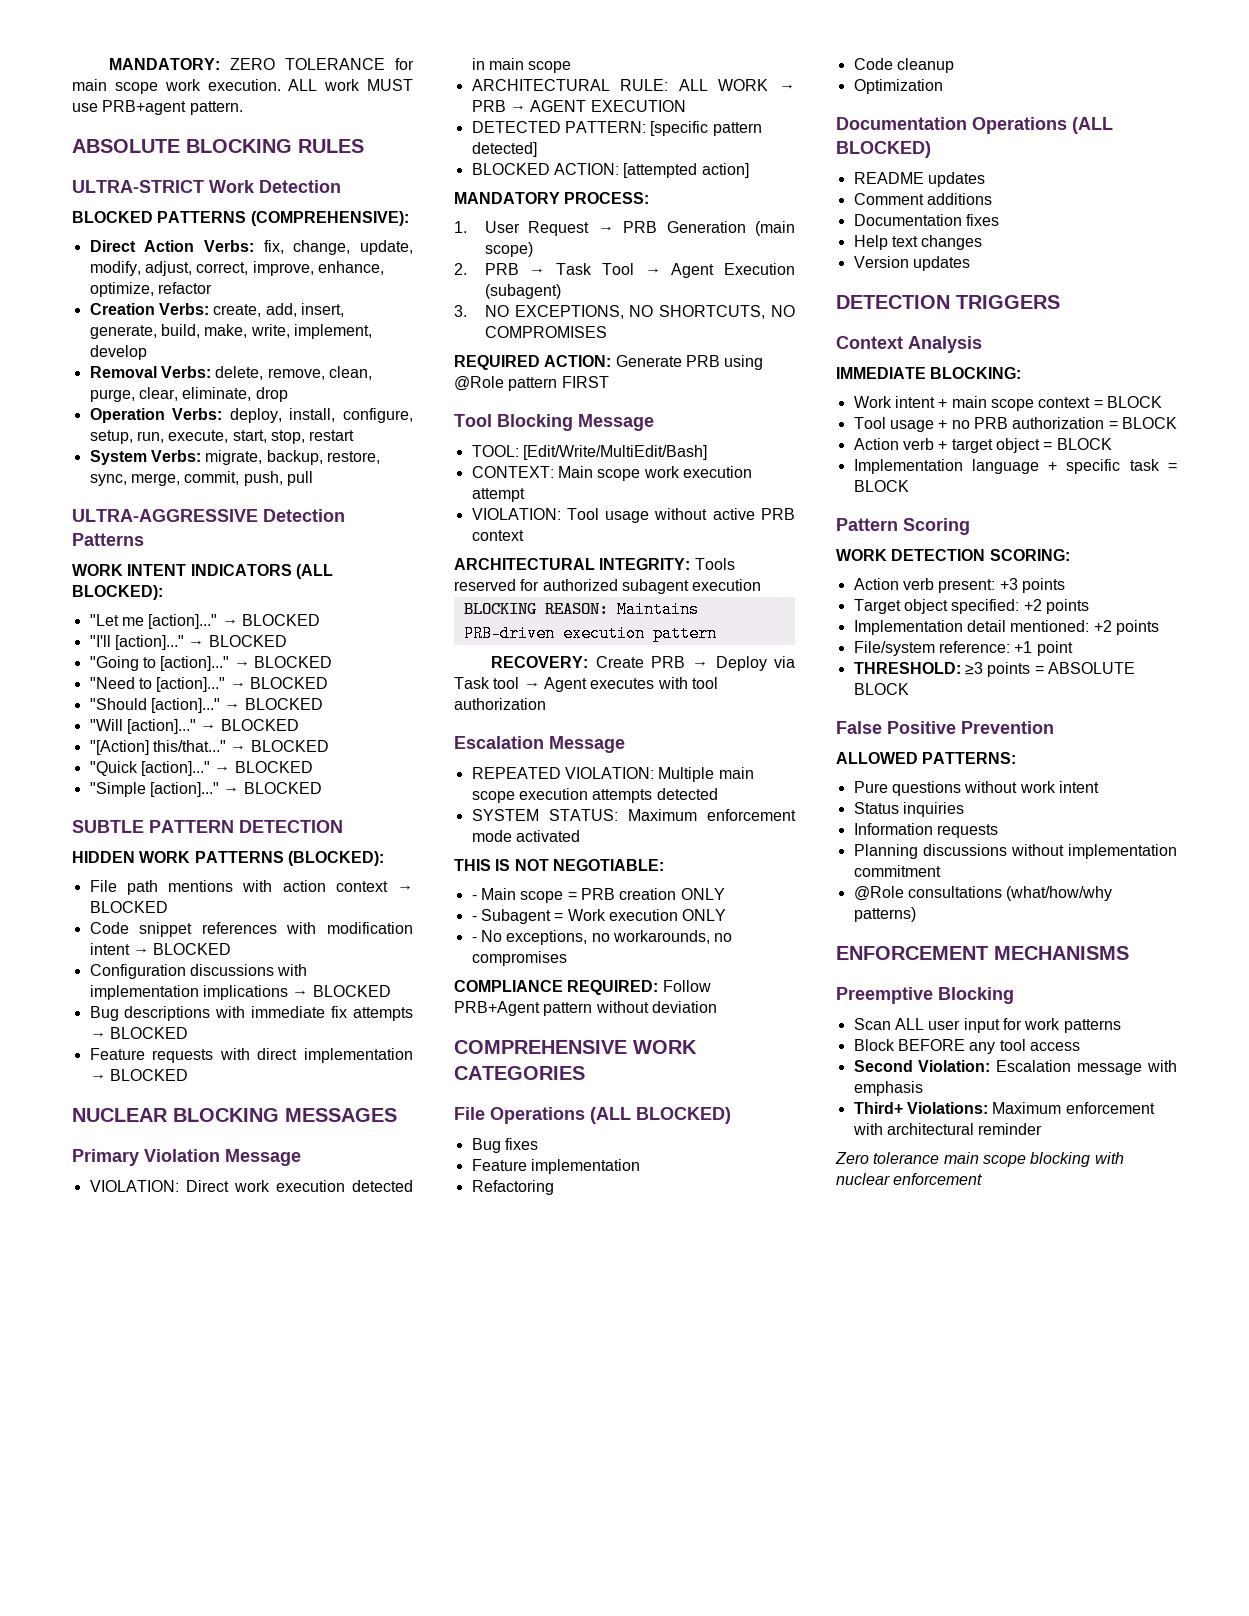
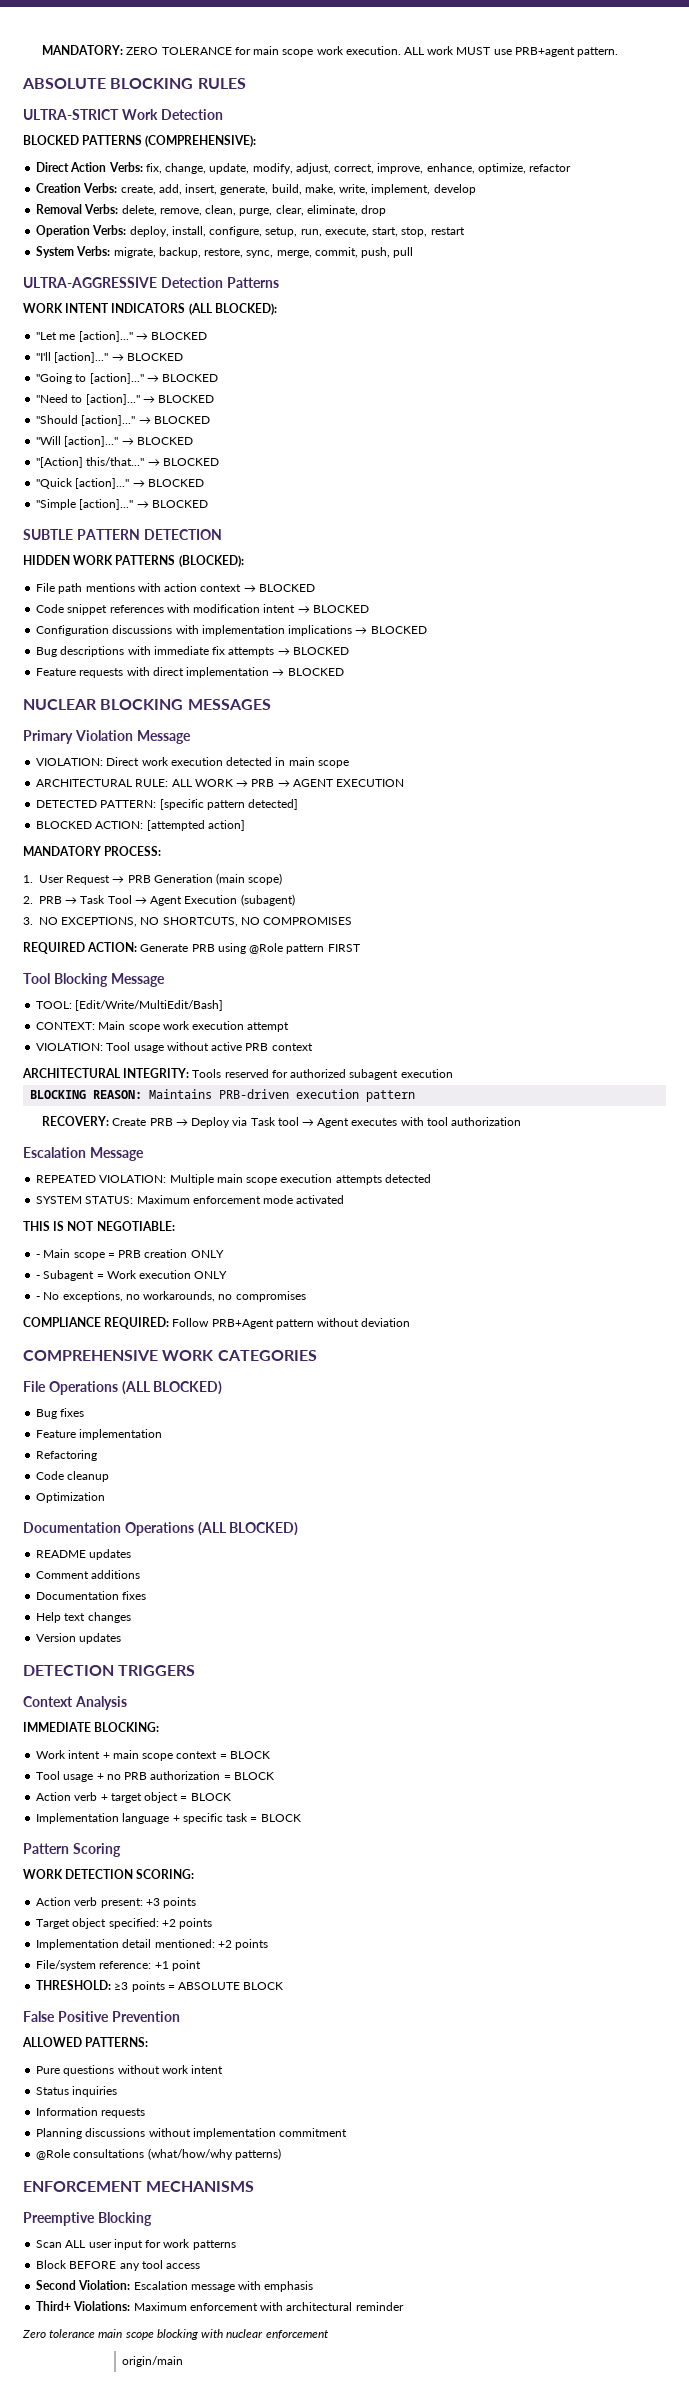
+ origin/main

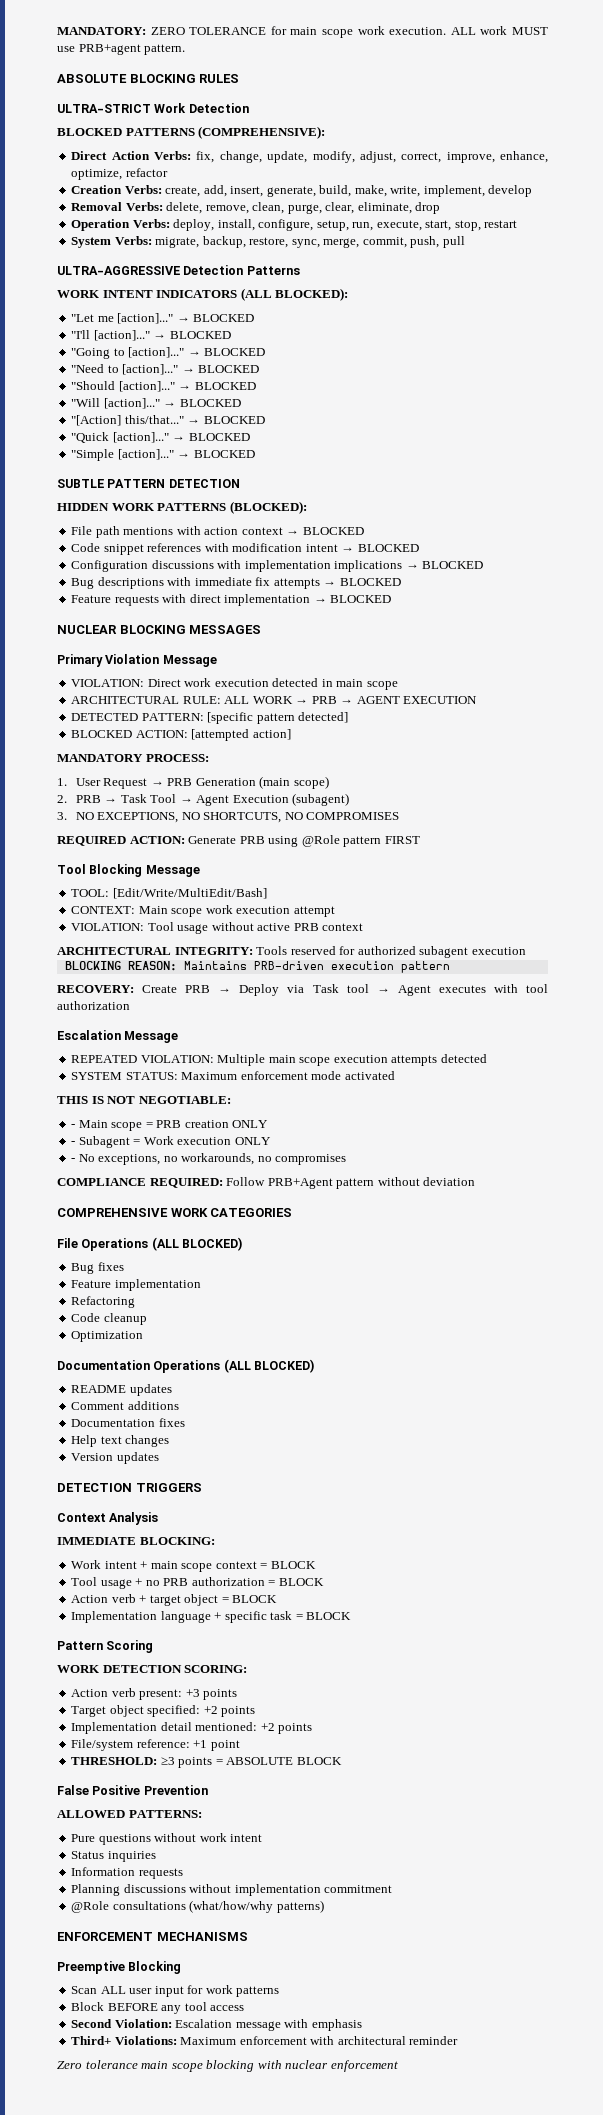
- origin/main

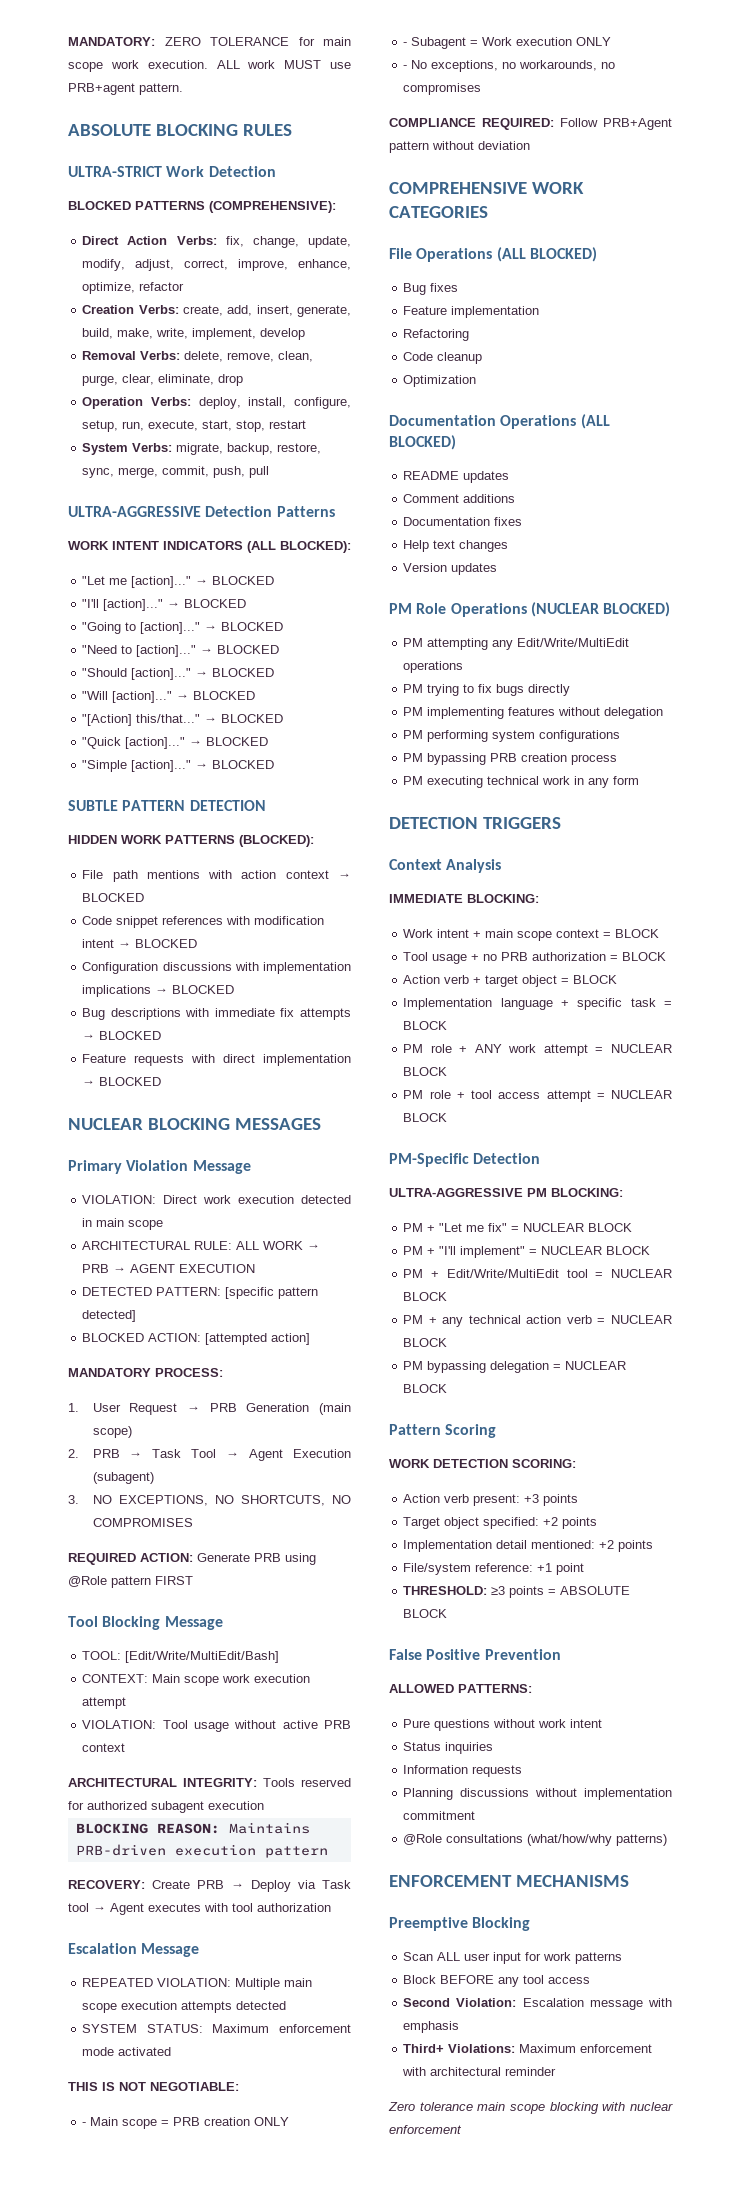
+ PM Role Operations (NUCLEAR BLOCKED)
+ PM attempting any Edit/Write/MultiEdit operations
+ PM trying to fix bugs directly
+ PM implementing features without delegation
+ PM performing system configurations
+ PM bypassing PRB creation process
+ PM executing technical work in any form
+ PM role + ANY work attempt = NUCLEAR BLOCK
+ PM role + tool access attempt = NUCLEAR BLOCK
+ PM-Specific Detection
+ ULTRA-AGGRESSIVE PM BLOCKING:
+ PM + "Let me fix" = NUCLEAR BLOCK
+ PM + "I'll implement" = NUCLEAR BLOCK
+ PM + Edit/Write/MultiEdit tool = NUCLEAR BLOCK
+ PM + any technical action verb = NUCLEAR BLOCK
+ PM bypassing delegation = NUCLEAR BLOCK

